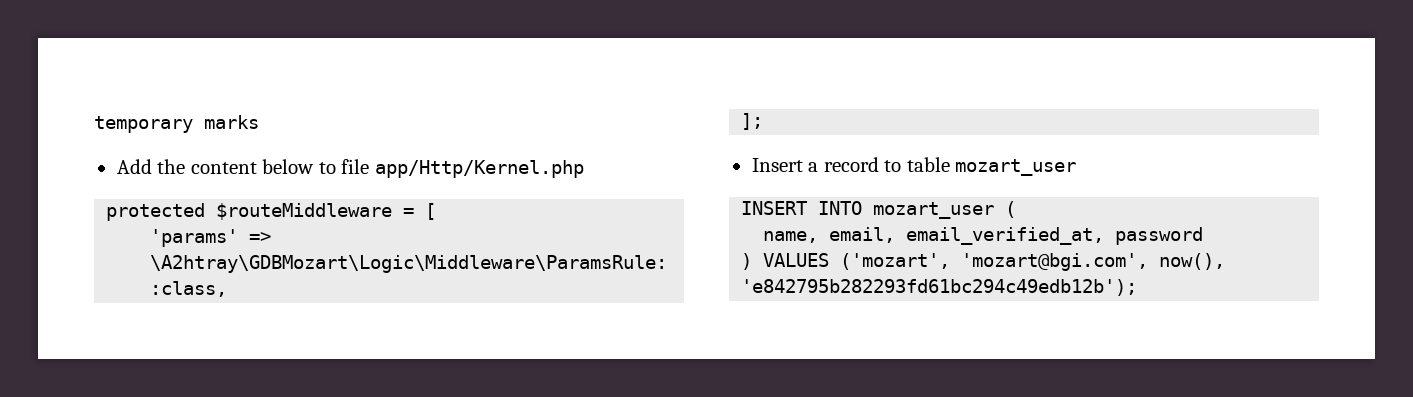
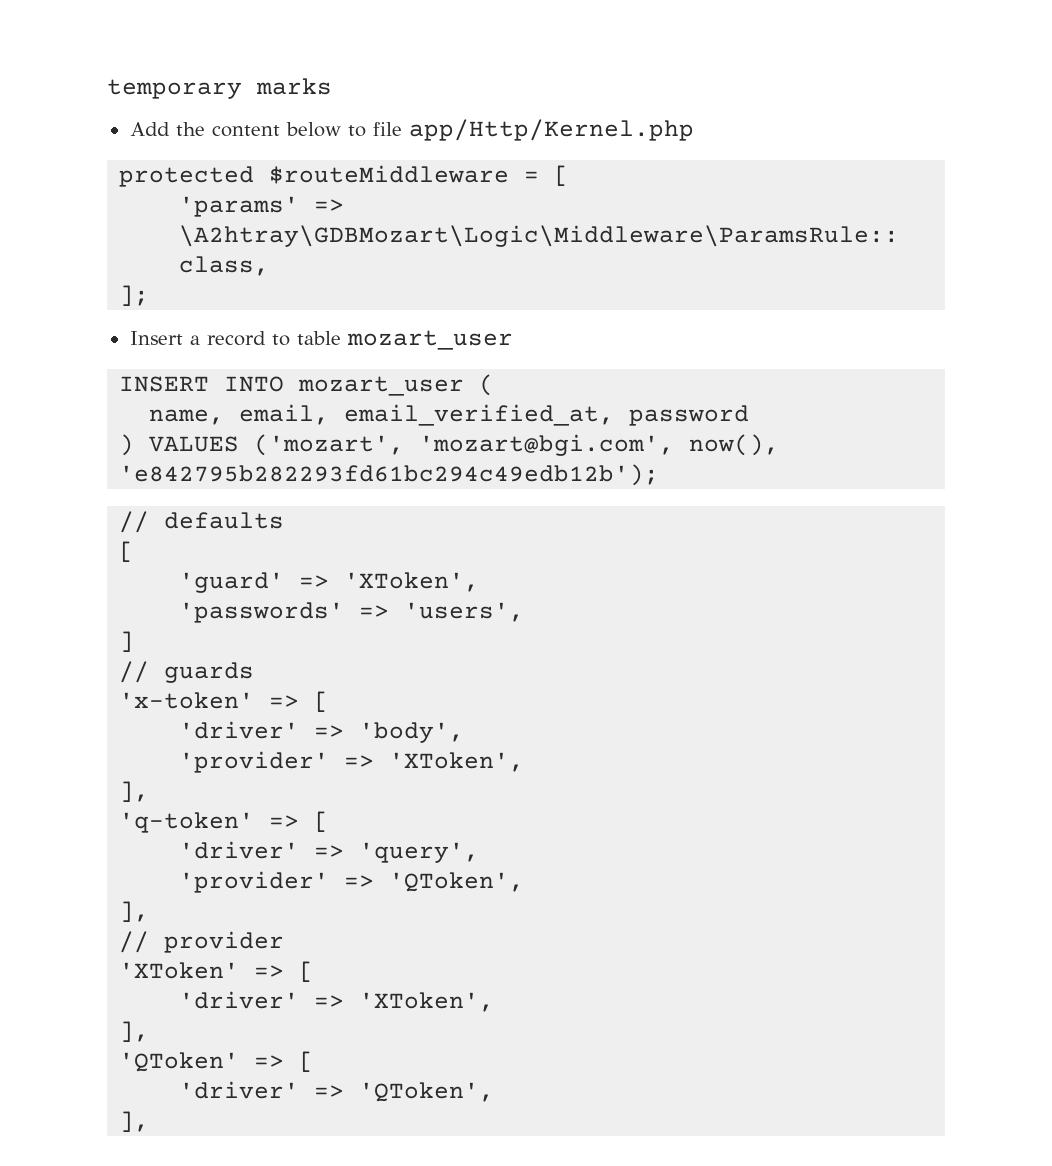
+ // defaults
+ [
+ 'guard' => 'XToken',
+ 'passwords' => 'users',
+ ]
+ // guards
+ 'x-token' => [
+ 'driver' => 'body',
+ 'provider' => 'XToken',
+ ],
+ 'q-token' => [
+ 'driver' => 'query',
+ 'provider' => 'QToken',
+ ],
+ // provider
+ 'XToken' => [
+ 'driver' => 'XToken',
+ ],
+ 'QToken' => [
+ 'driver' => 'QToken',
+ ],

